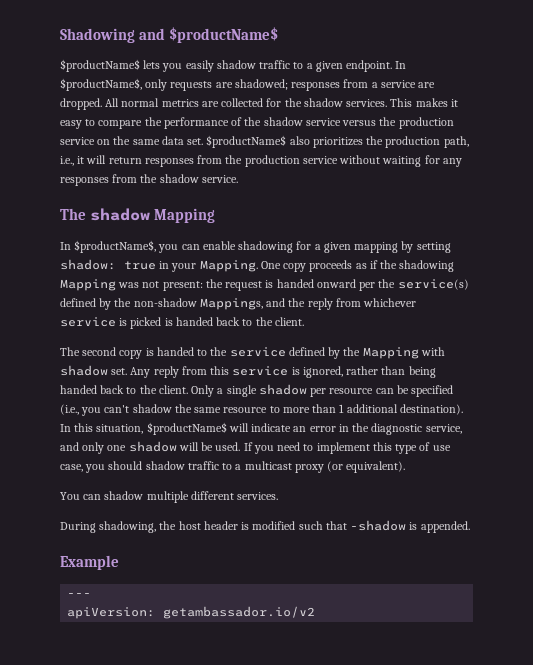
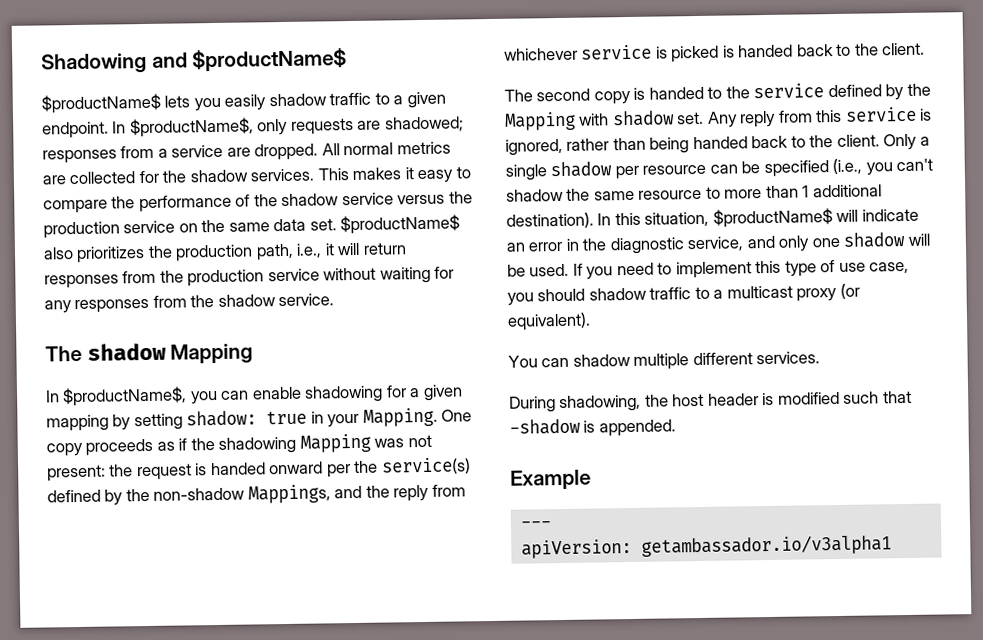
- apiVersion: getambassador.io/v2
+ apiVersion: getambassador.io/v3alpha1

